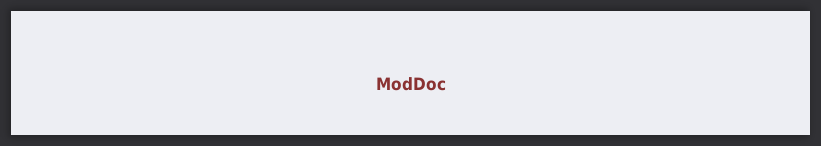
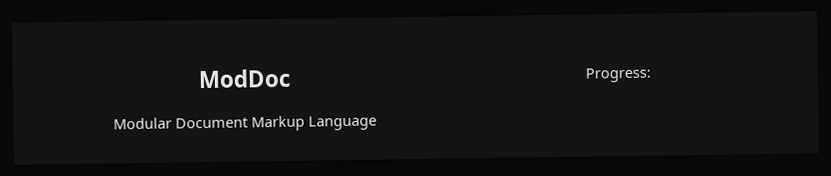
+ Modular Document Markup Language
+ Progress:

